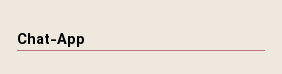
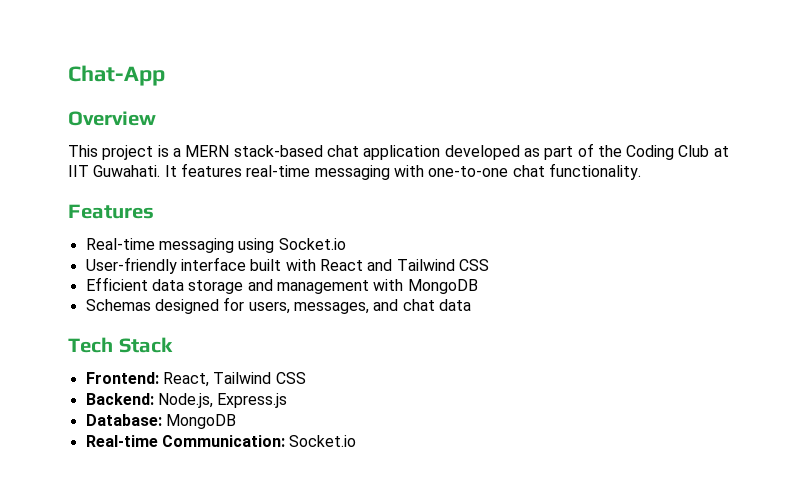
+ Overview
+ This project is a MERN stack-based chat application developed as part of the Coding Club at IIT Guwahati. It features real-time messaging with one-to-one chat functionality.
+ Features
+ Real-time messaging using Socket.io
+ User-friendly interface built with React and Tailwind CSS
+ Efficient data storage and management with MongoDB
+ Schemas designed for users, messages, and chat data
+ Tech Stack
+ Frontend: React, Tailwind CSS
+ Backend: Node.js, Express.js
+ Database: MongoDB
+ Real-time Communication: Socket.io

